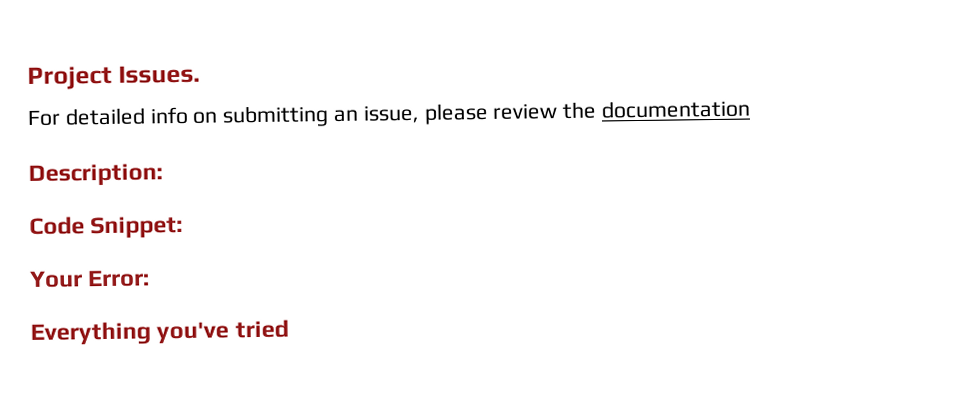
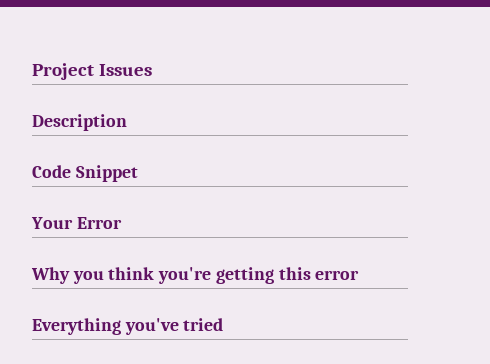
- Project Issues.
- For detailed info on submitting an issue, please review the documentation
- Description:
+ Project Issues
+ Description
- Code Snippet:
+ Code Snippet
- Your Error:
+ Your Error
+ Why you think you're getting this error

